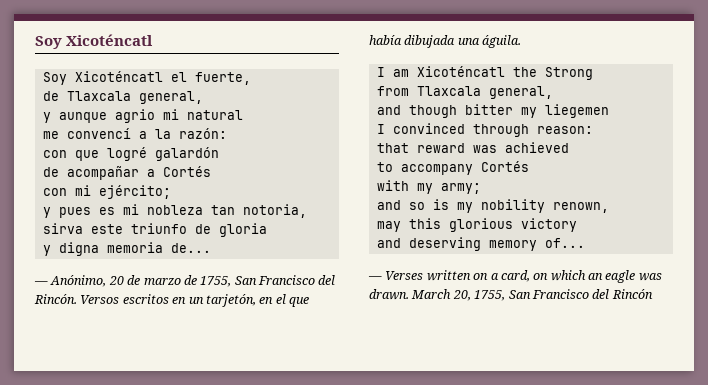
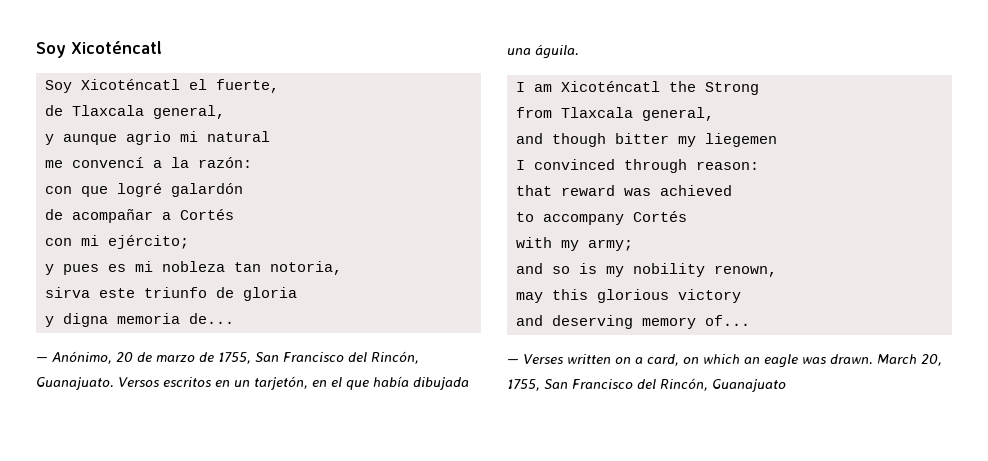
- — Anónimo, 20 de marzo de 1755, San Francisco del Rincón.
+ — Anónimo, 20 de marzo de 1755, San Francisco del Rincón, Guanajuato.
- March 20, 1755, San Francisco del Rincón
+ March 20, 1755, San Francisco del Rincón, Guanajuato

